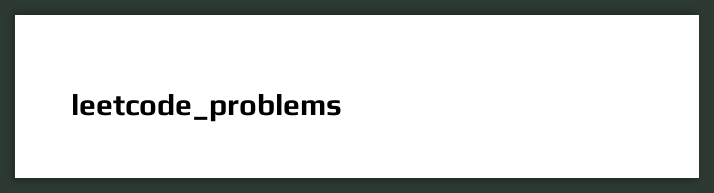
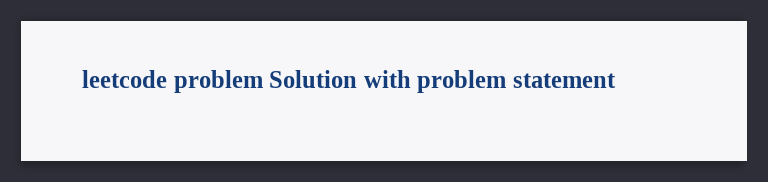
- leetcode_problems
+ leetcode problem Solution with problem statement

